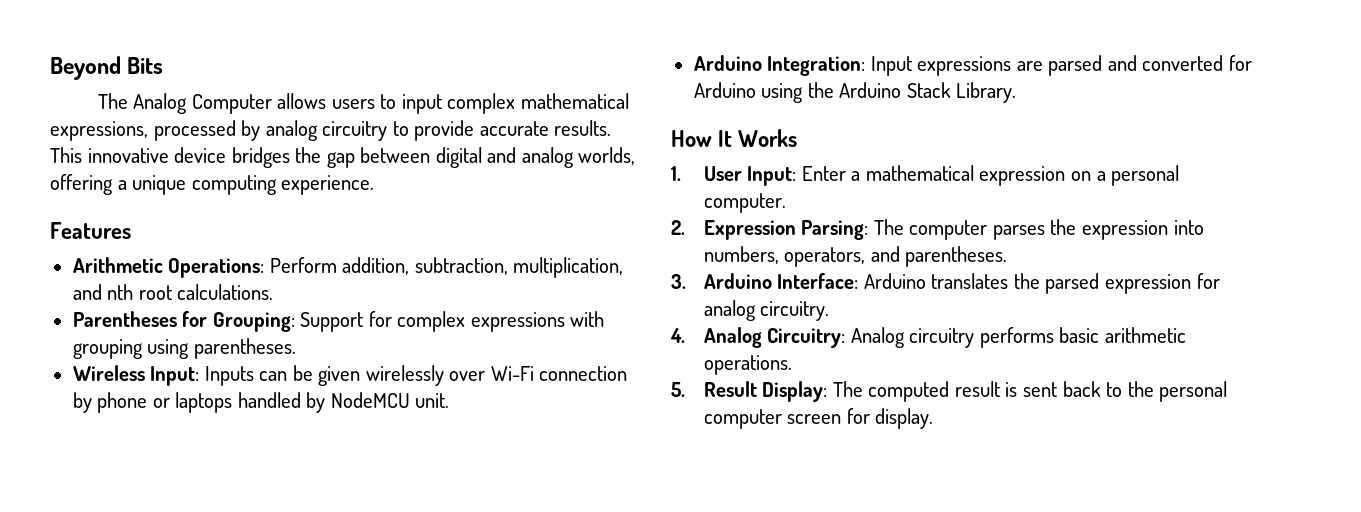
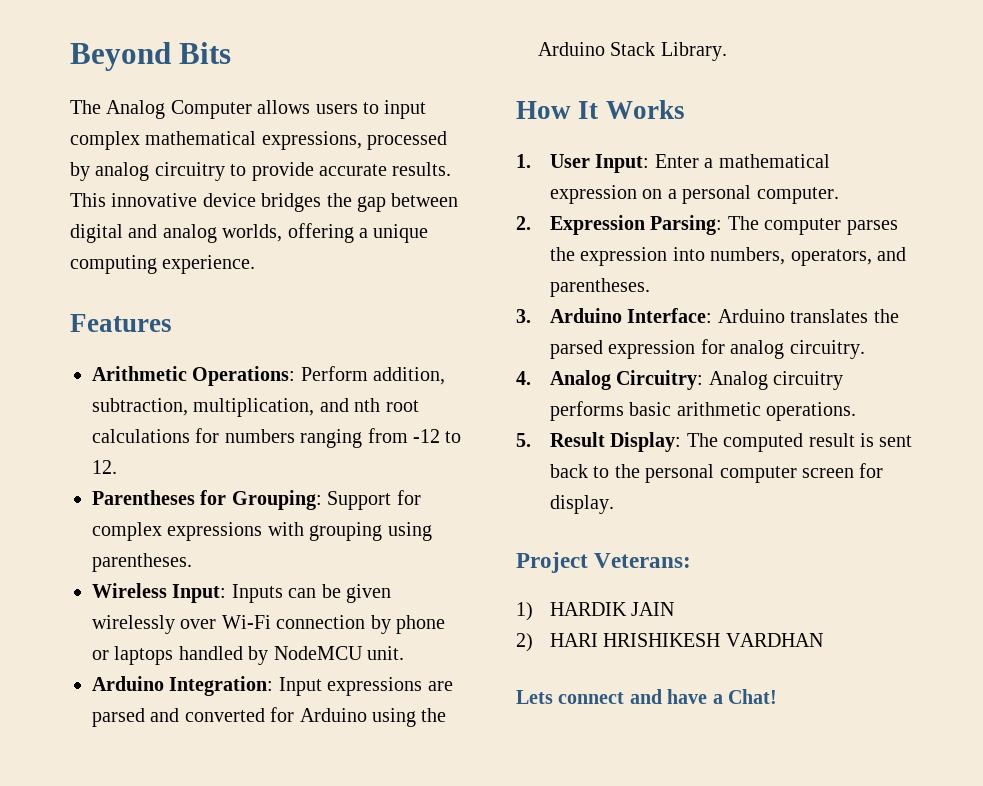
- Arithmetic Operations: Perform addition, subtraction, multiplication, and nth root calculations.
+ Arithmetic Operations: Perform addition, subtraction, multiplication, and nth root calculations for numbers ranging from -12 to 12.
+ Project Veterans:
+ 1) HARDIK JAIN
+ 2) HARI HRISHIKESH VARDHAN
+ Lets connect and have a Chat!

